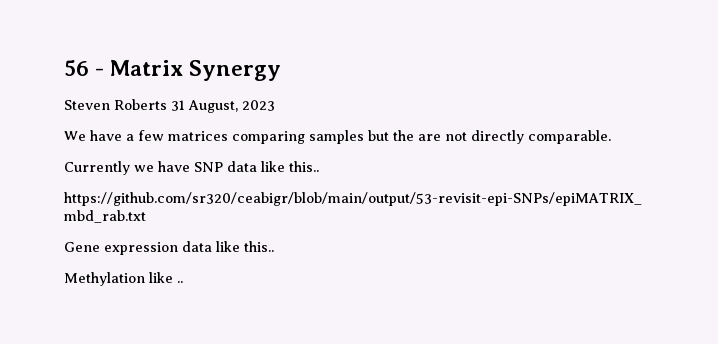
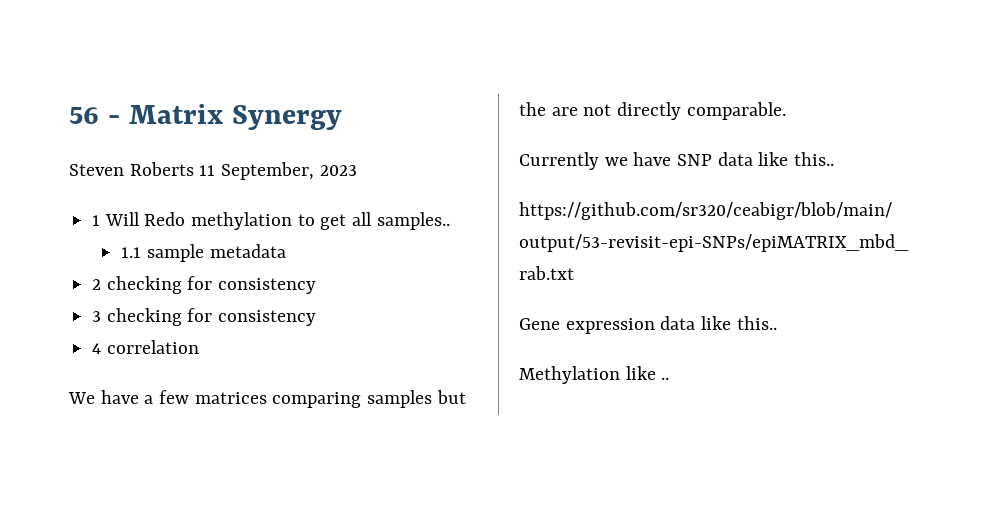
- Steven Roberts 31 August, 2023
+ Steven Roberts 11 September, 2023
+ 1 Will Redo methylation to get all samples..
+ 1.1 sample metadata
+ 2 checking for consistency
+ 3 checking for consistency
+ 4 correlation

